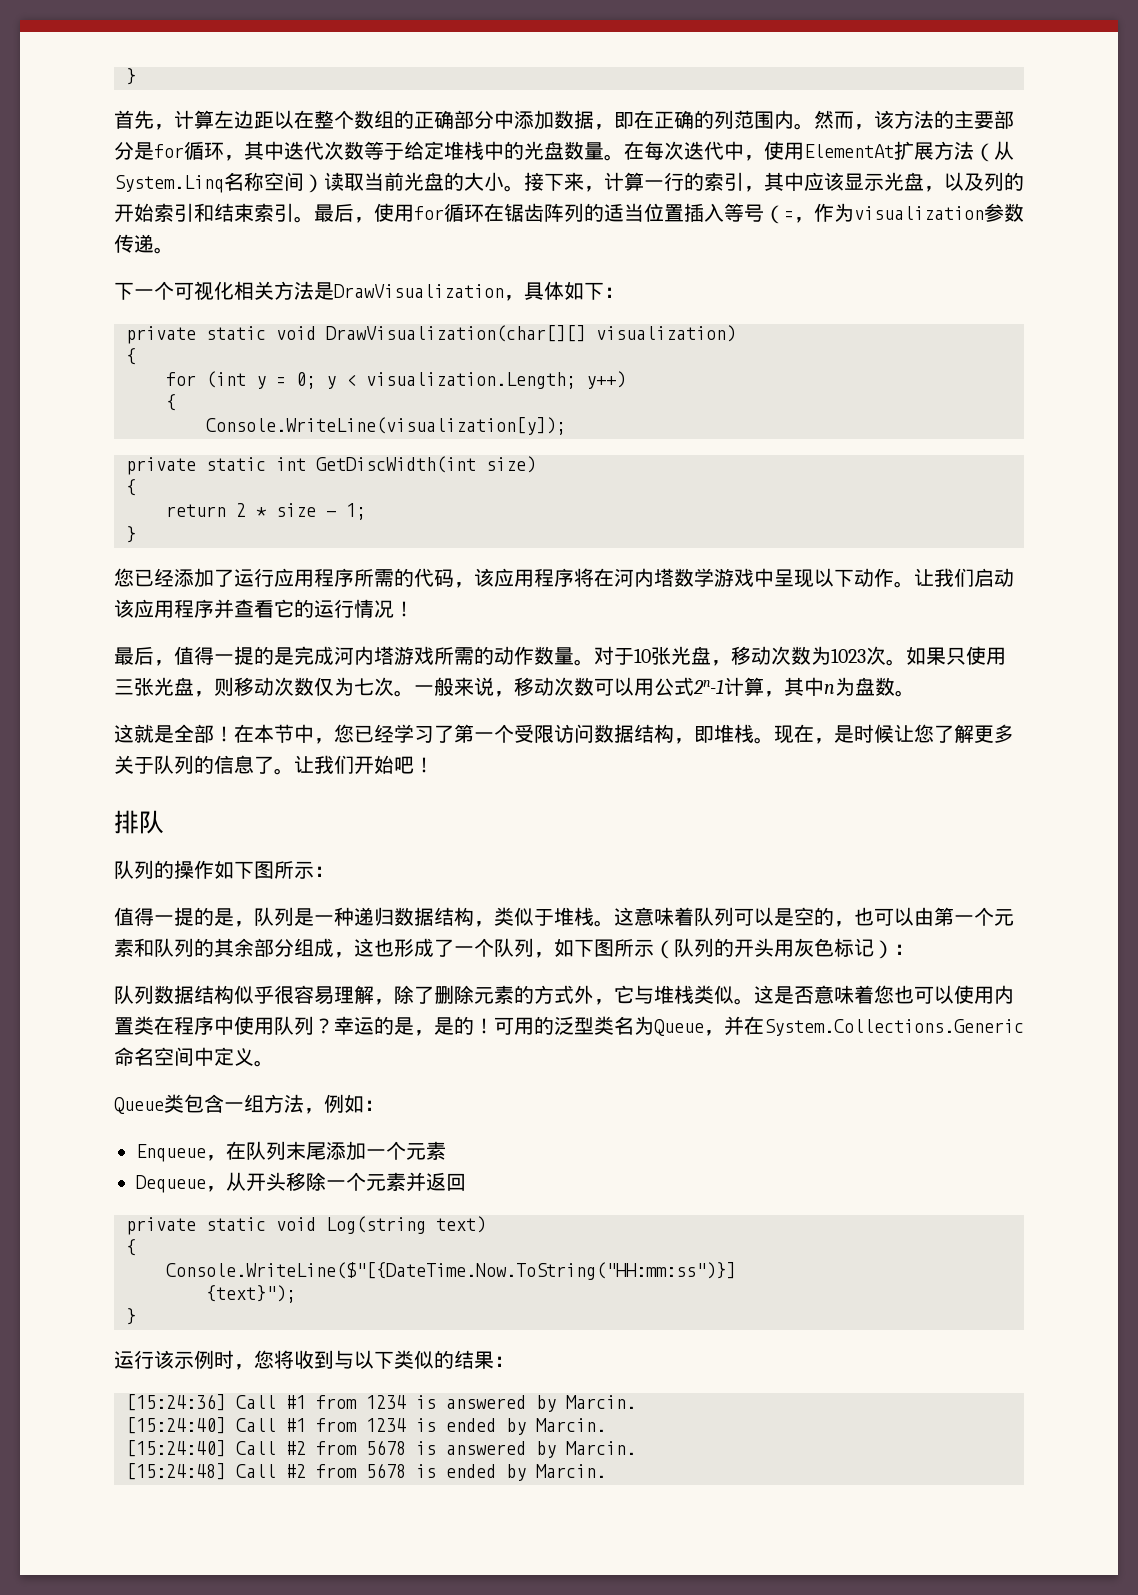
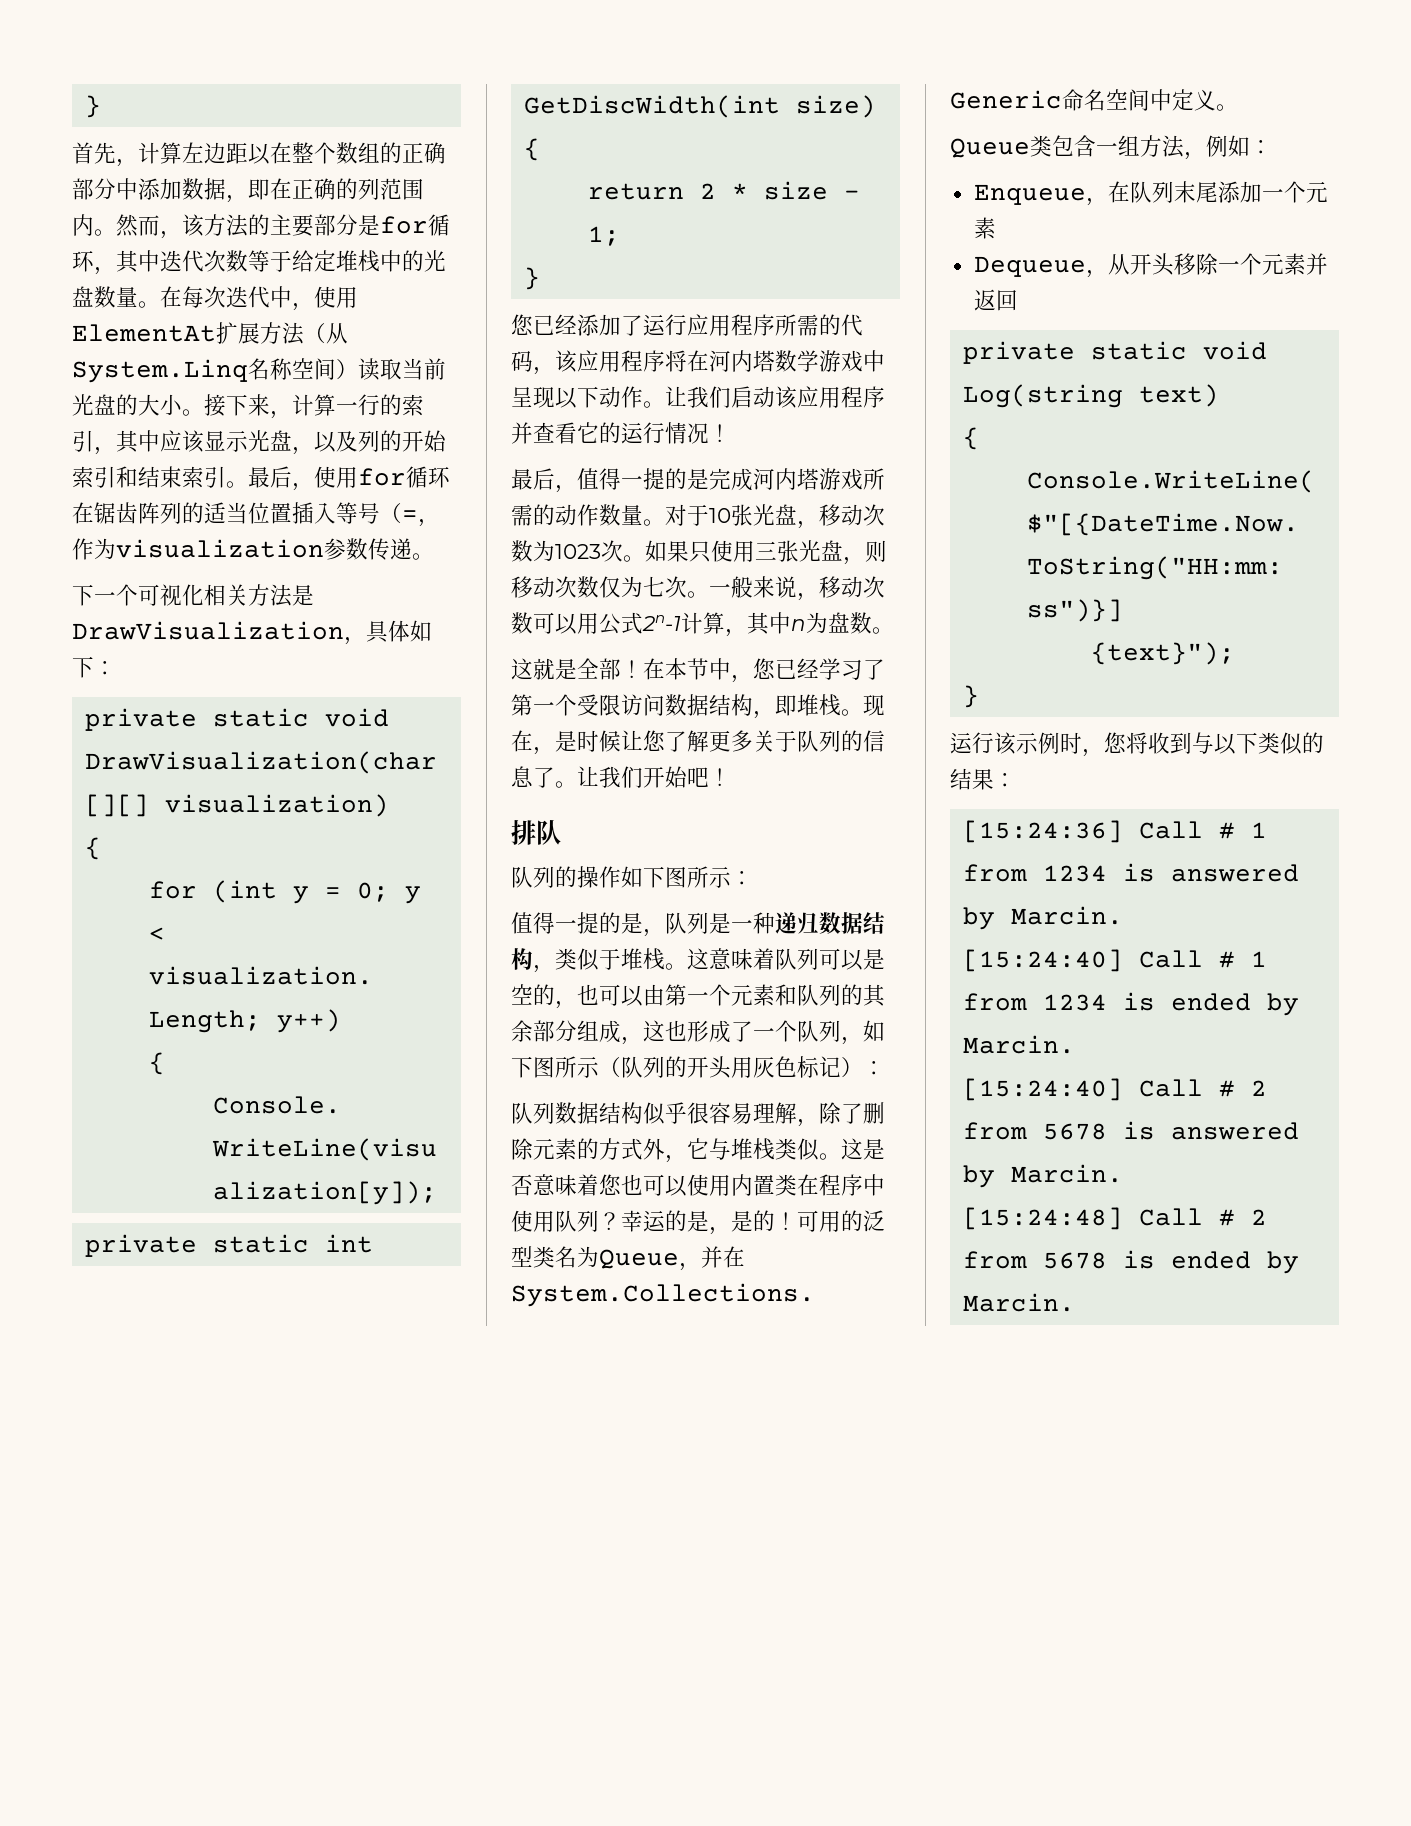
- [15:24:36] Call #1 from 1234 is answered by Marcin.
+ [15:24:36] Call # 1 from 1234 is answered by Marcin.
- [15:24:40] Call #1 from 1234 is ended by Marcin.
+ [15:24:40] Call # 1 from 1234 is ended by Marcin.
- [15:24:40] Call #2 from 5678 is answered by Marcin.
+ [15:24:40] Call # 2 from 5678 is answered by Marcin.
- [15:24:48] Call #2 from 5678 is ended by Marcin.
+ [15:24:48] Call # 2 from 5678 is ended by Marcin.

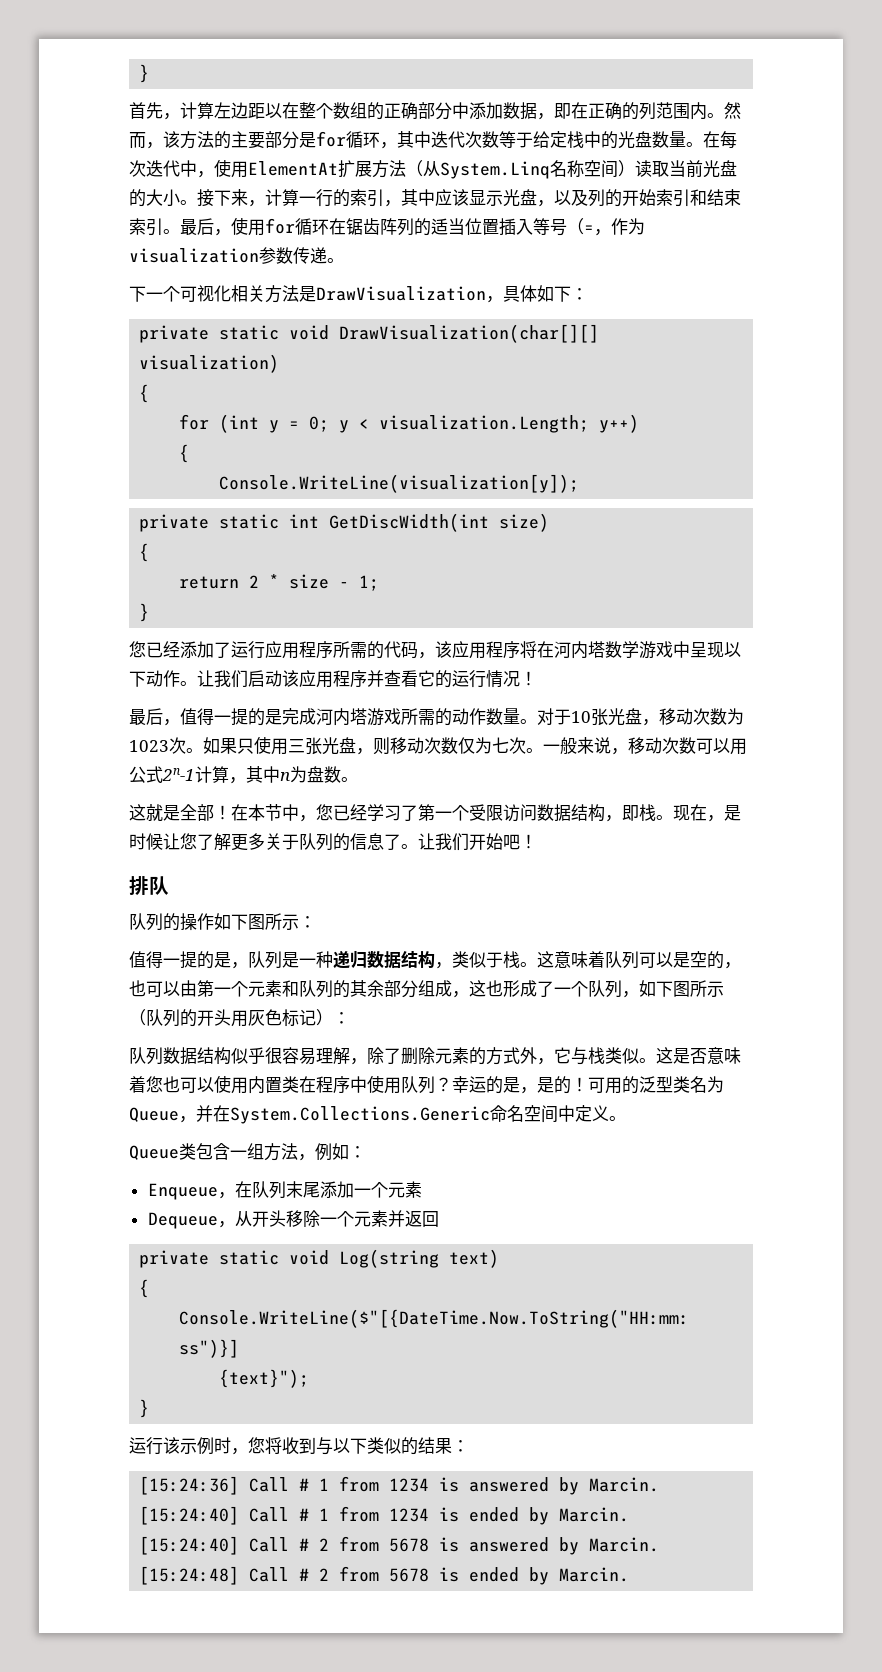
- 然而，该方法的主要部分是for循环，其中迭代次数等于给定堆栈中的光盘数量。
+ 然而，该方法的主要部分是for循环，其中迭代次数等于给定栈中的光盘数量。
- 在本节中，您已经学习了第一个受限访问数据结构，即堆栈。
+ 在本节中，您已经学习了第一个受限访问数据结构，即栈。
- 值得一提的是，队列是一种递归数据结构，类似于堆栈。
+ 值得一提的是，队列是一种递归数据结构，类似于栈。
- 队列数据结构似乎很容易理解，除了删除元素的方式外，它与堆栈类似。
+ 队列数据结构似乎很容易理解，除了删除元素的方式外，它与栈类似。

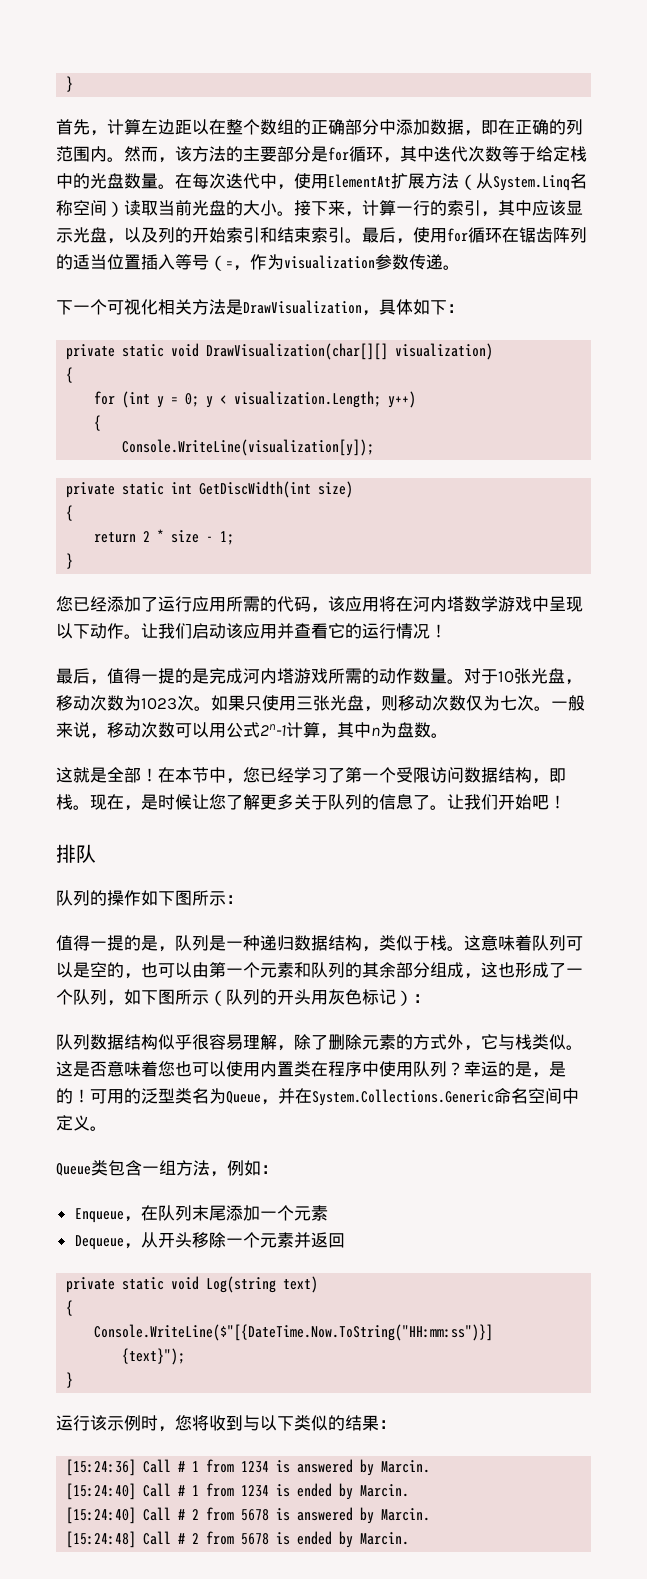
- 您已经添加了运行应用程序所需的代码，该应用程序将在河内塔数学游戏中呈现以下动作。
+ 您已经添加了运行应用所需的代码，该应用将在河内塔数学游戏中呈现以下动作。
- 让我们启动该应用程序并查看它的运行情况！
+ 让我们启动该应用并查看它的运行情况！

